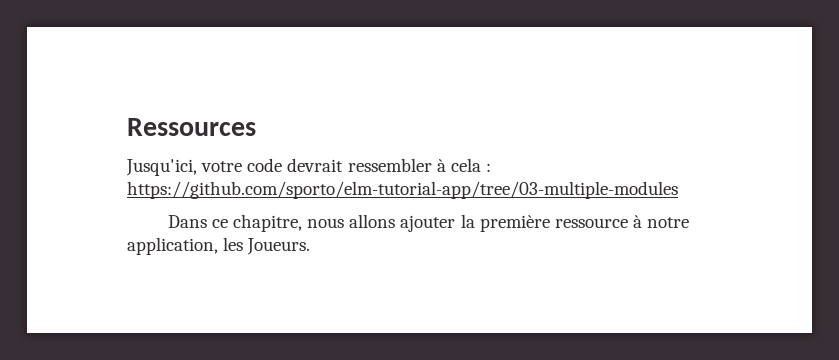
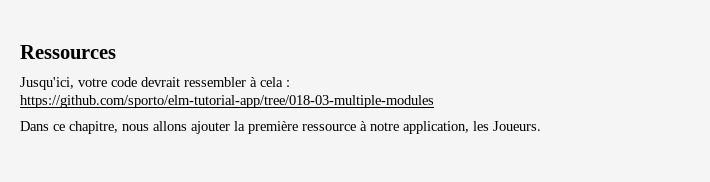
- Jusqu'ici, votre code devrait ressembler à cela : https://github.com/sporto/elm-tutorial-app/tree/03-multiple-modules
+ Jusqu'ici, votre code devrait ressembler à cela : https://github.com/sporto/elm-tutorial-app/tree/018-03-multiple-modules

